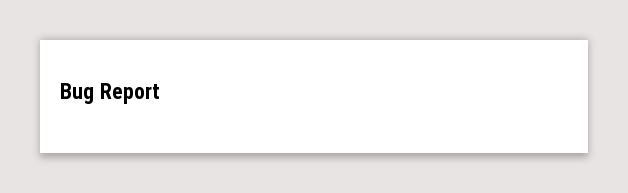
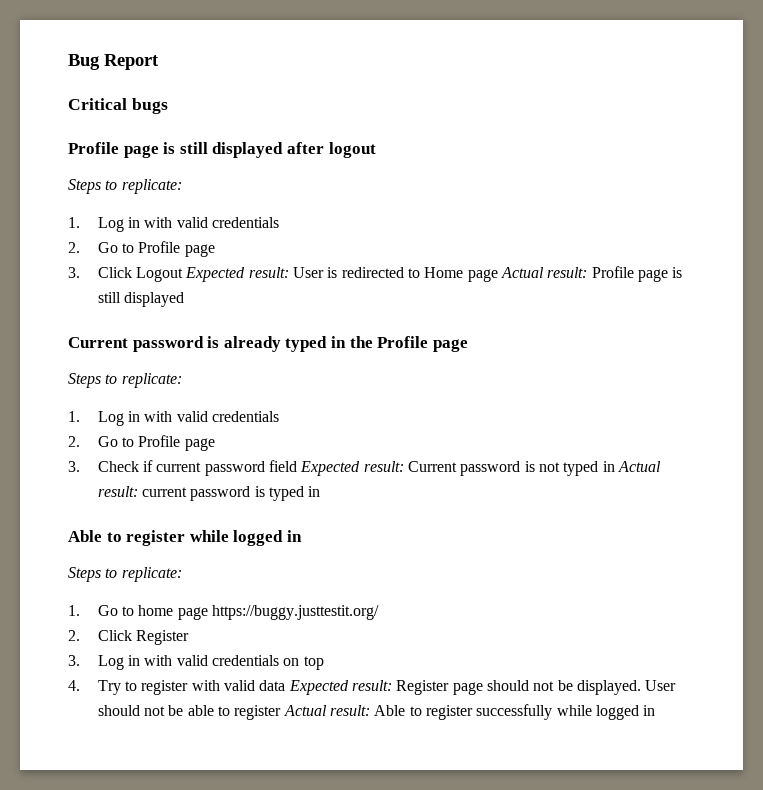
+ Critical bugs
+ Profile page is still displayed after logout
+ Steps to replicate:
+ 1. Log in with valid credentials
+ 2. Go to Profile page
+ 3. Click Logout Expected result: User is redirected to Home page Actual result: Profile page is still displayed
+ Current password is already typed in the Profile page
+ Steps to replicate:
+ 1. Log in with valid credentials
+ 2. Go to Profile page
+ 3. Check if current password field Expected result: Current password is not typed in Actual result: current password is typed in
+ Able to register while logged in
+ Steps to replicate:
+ 1. Go to home page https://buggy.justtestit.org/
+ 2. Click Register
+ 3. Log in with valid credentials on top
+ 4. Try to register with valid data Expected result: Register page should not be displayed. User should not be able to register Actual result: Able to register successfully while logged in

